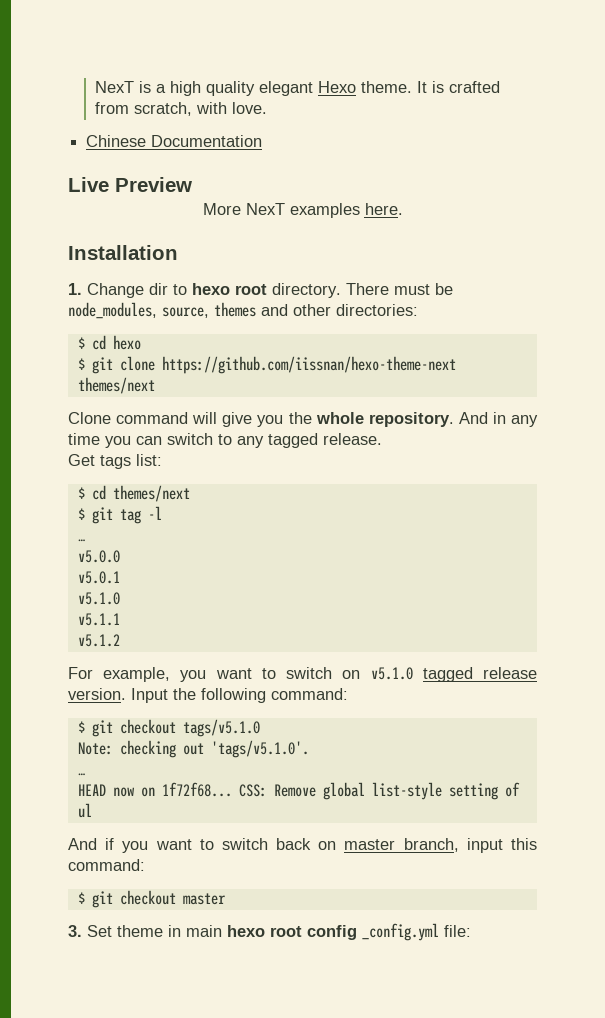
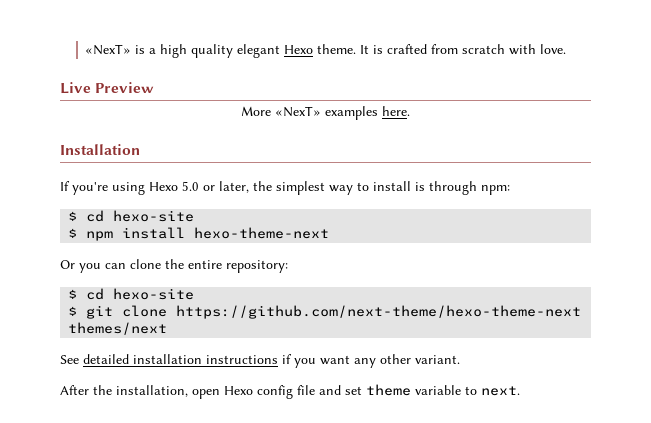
- NexT is a high quality elegant Hexo theme.
+ «NexT» is a high quality elegant Hexo theme.
- It is crafted from scratch, with love.
+ It is crafted from scratch with love.
- Chinese Documentation
- More NexT examples here.
+ More «NexT» examples here.
- 1. Change dir to hexo root directory. There must be node_modules, source, themes and other directories:
- $ cd hexo
+ If you're using Hexo 5.0 or later, the simplest way to install is through npm:
+ $ cd hexo-site
+ $ npm install hexo-theme-next
+ Or you can clone the entire repository:
+ $ cd hexo-site
- $ git clone https://github.com/iissnan/hexo-theme-next themes/next
- Clone command will give you the whole repository. And in any time you can switch to any tagged release.
- Get tags list:
- $ cd themes/next
- $ git tag -l
- …
- v5.0.0
- v5.0.1
- v5.1.0
- v5.1.1
- v5.1.2
- For example, you want to switch on v5.1.0 tagged release version. Input the following command:
- $ git checkout tags/v5.1.0
- Note: checking out 'tags/v5.1.0'.
- …
- HEAD now on 1f72f68... CSS: Remove global list-style setting of ul
- And if you want to switch back on master branch, input this command:
- $ git checkout master
- 3. Set theme in main hexo root config _config.yml file:
+ $ git clone https://github.com/next-theme/hexo-theme-next themes/next
+ See detailed installation instructions if you want any other variant.
+ After the installation, open Hexo config file and set theme variable to next.

